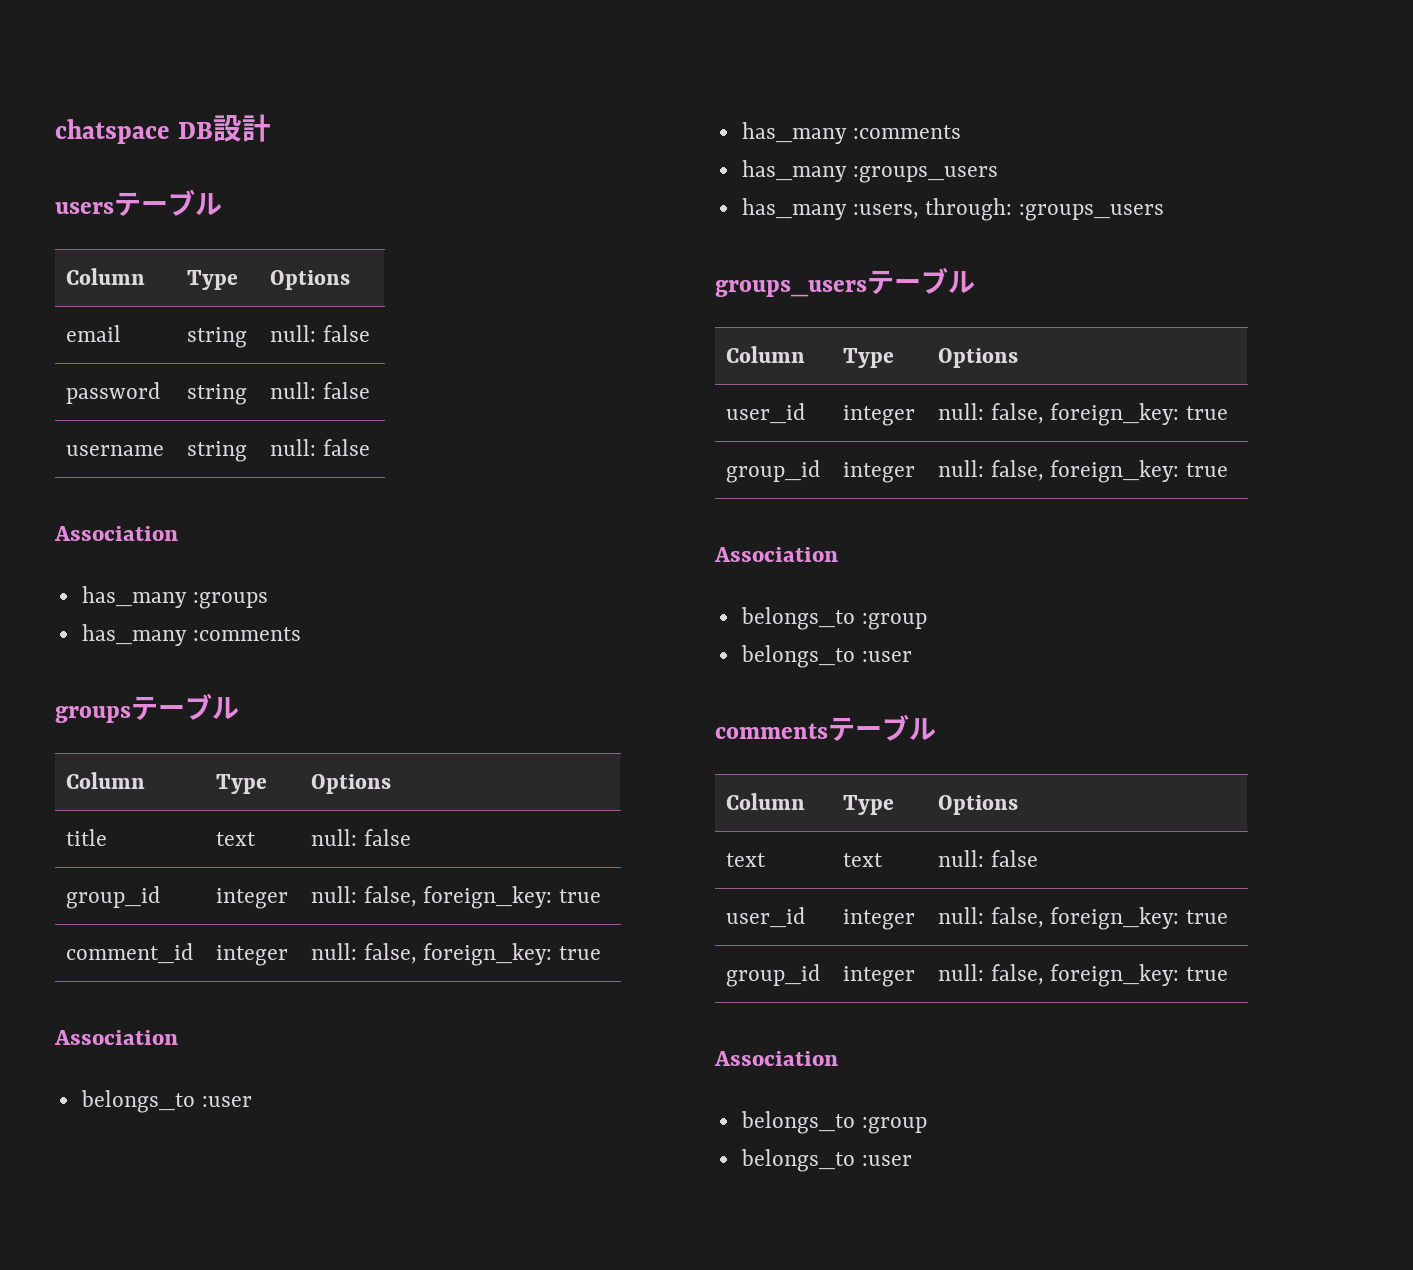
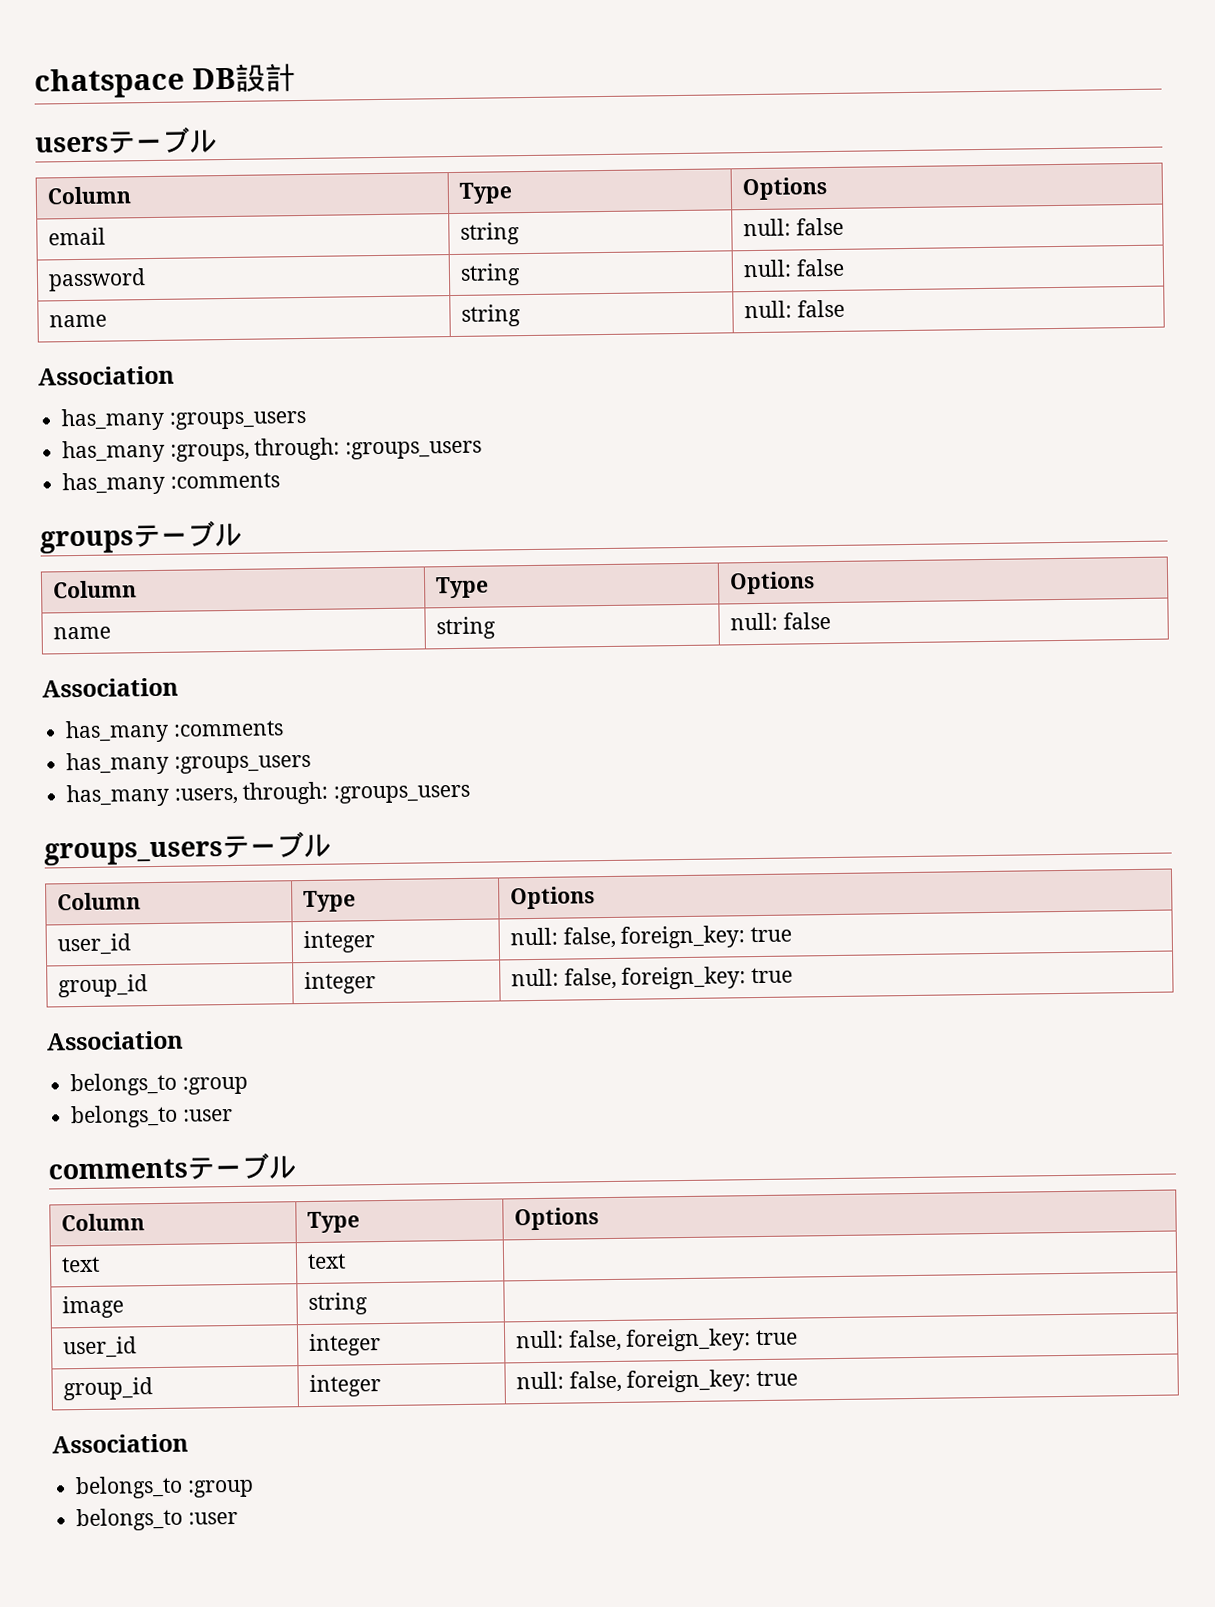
  password | string | null: false
- username | string | null: false
+ name | string | null: false
  Association
- has_many :groups
+ has_many :groups_users
+ has_many :groups, through: :groups_users
  groupsテーブル
  Column | Type | Options
- title | text | null: false
- group_id | integer | null: false, foreign_key: true
- comment_id | integer | null: false, foreign_key: true
+ name | string | null: false
  Association
- belongs_to :user
- text | text | null: false
+ text | text |
+ image | string |

